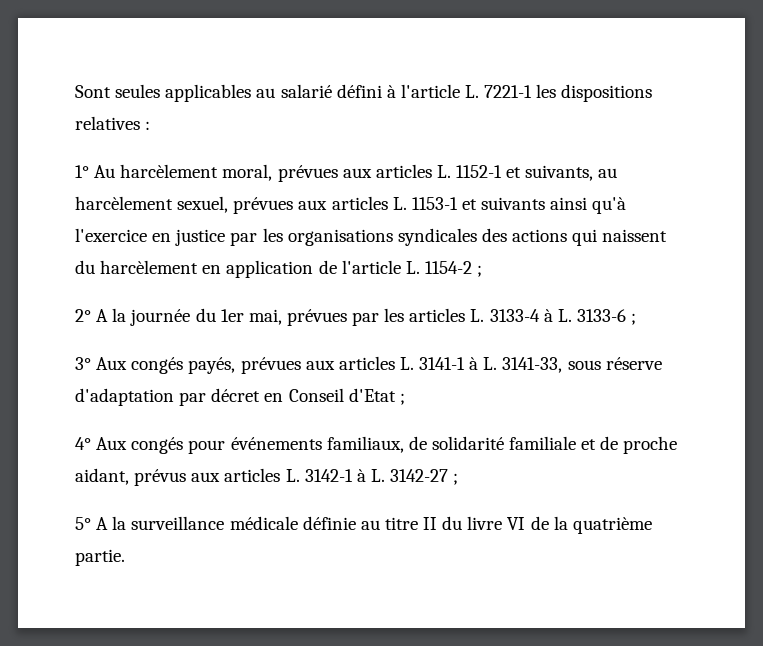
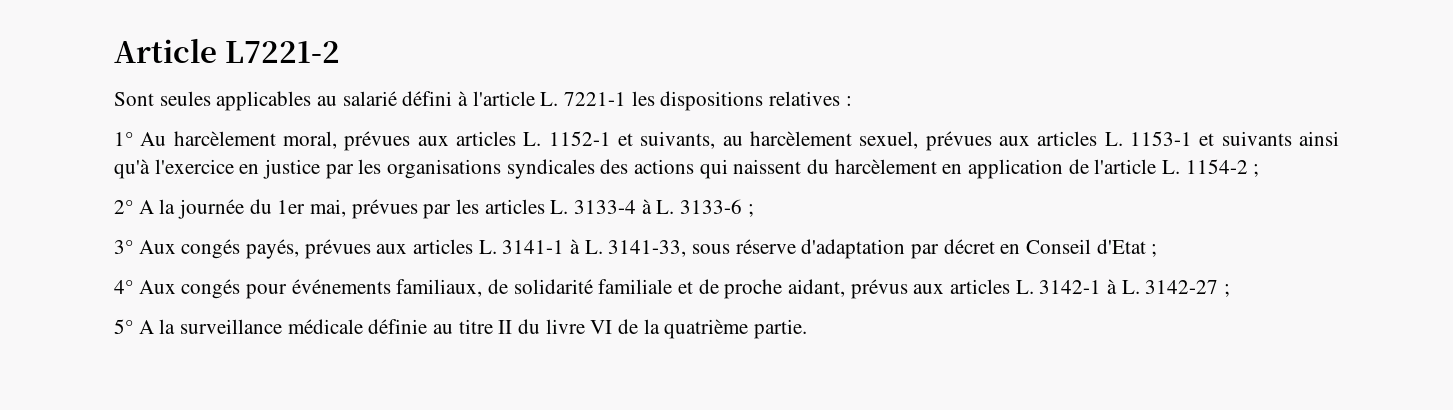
+ Article L7221-2

